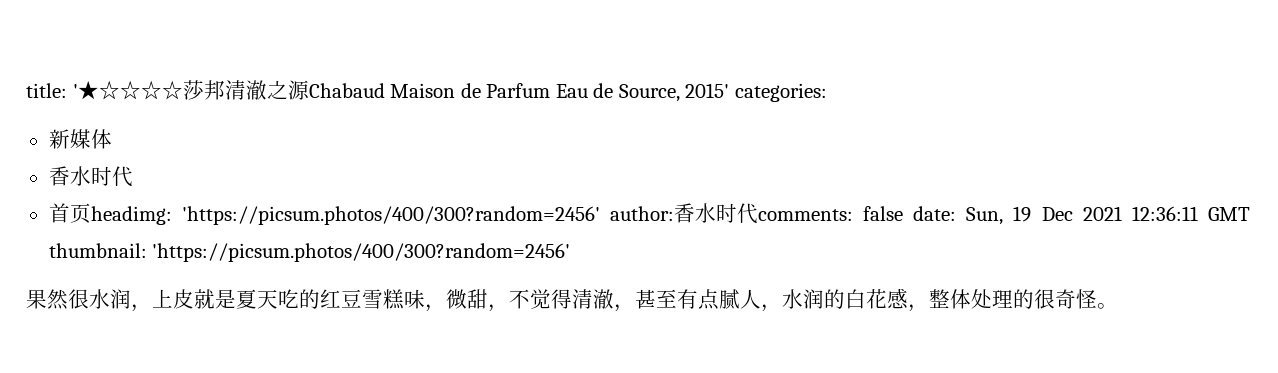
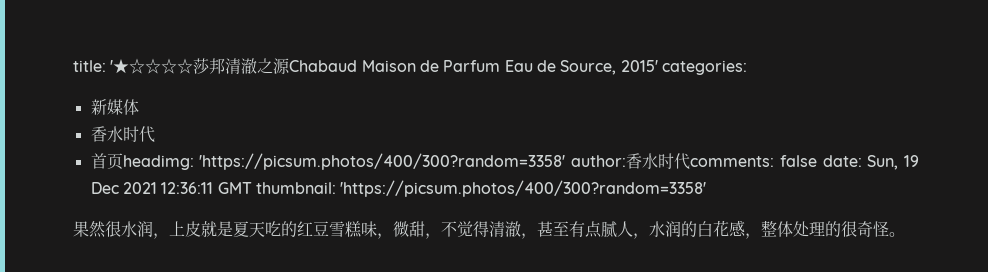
- 首页headimg: 'https://picsum.photos/400/300?random=2456' author:香水时代comments: false date: Sun, 19 Dec 2021 12:36:11 GMT thumbnail: 'https://picsum.photos/400/300?random=2456'
+ 首页headimg: 'https://picsum.photos/400/300?random=3358' author:香水时代comments: false date: Sun, 19 Dec 2021 12:36:11 GMT thumbnail: 'https://picsum.photos/400/300?random=3358'

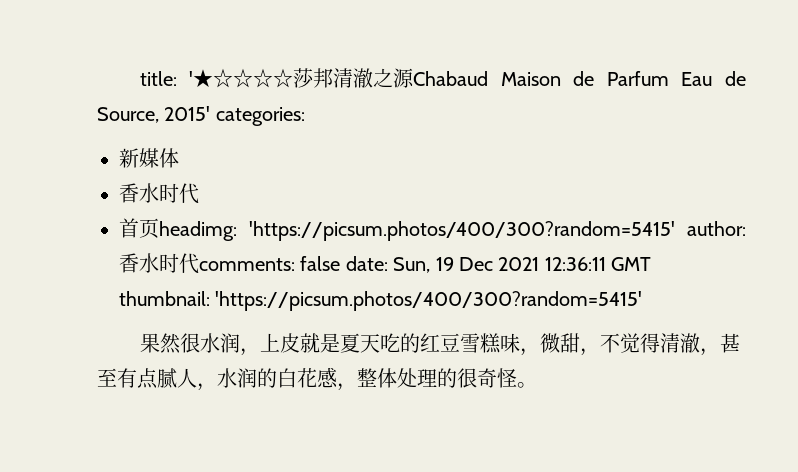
- 首页headimg: 'https://picsum.photos/400/300?random=3358' author:香水时代comments: false date: Sun, 19 Dec 2021 12:36:11 GMT thumbnail: 'https://picsum.photos/400/300?random=3358'
+ 首页headimg: 'https://picsum.photos/400/300?random=5415' author:香水时代comments: false date: Sun, 19 Dec 2021 12:36:11 GMT thumbnail: 'https://picsum.photos/400/300?random=5415'

